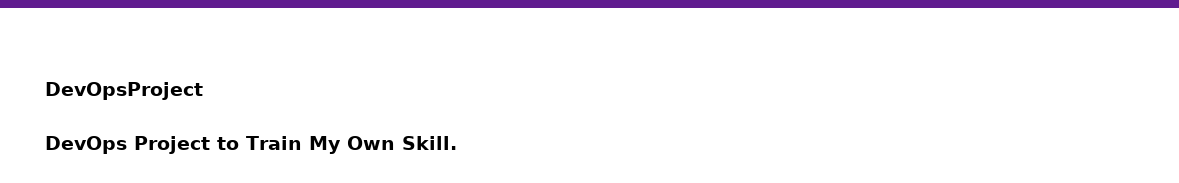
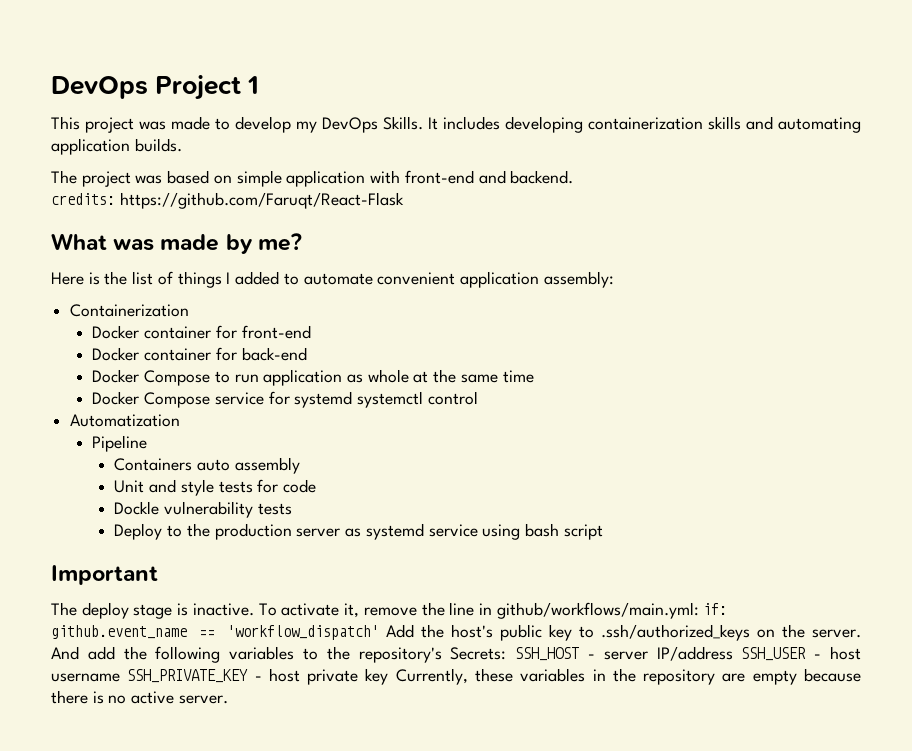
- DevOpsProject
- DevOps Project to Train My Own Skill.
+ DevOps Project 1
+ This project was made to develop my DevOps Skills. It includes developing containerization skills and automating application builds.
+ The project was based on simple application with front-end and backend.
+ credits: https://github.com/Faruqt/React-Flask
+ What was made by me?
+ Here is the list of things I added to automate convenient application assembly:
+ Containerization
+ Docker container for front-end
+ Docker container for back-end
+ Docker Compose to run application as whole at the same time
+ Docker Compose service for systemd systemctl control
+ Automatization
+ Pipeline
+ Containers auto assembly
+ Unit and style tests for code
+ Dockle vulnerability tests
+ Deploy to the production server as systemd service using bash script
+ Important
+ The deploy stage is inactive. To activate it, remove the line in github/workflows/main.yml: if: github.event_name == 'workflow_dispatch' Add the host's public key to .ssh/authorized_keys on the server. And add the following variables to the repository's Secrets: SSH_HOST - server IP/address SSH_USER - host username SSH_PRIVATE_KEY - host private key Currently, these variables in the repository are empty because there is no active server.

